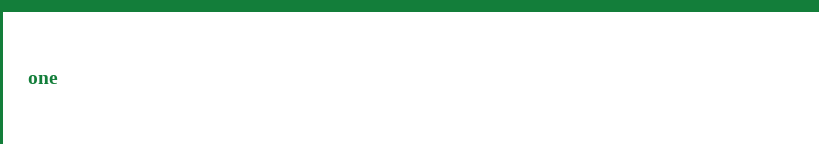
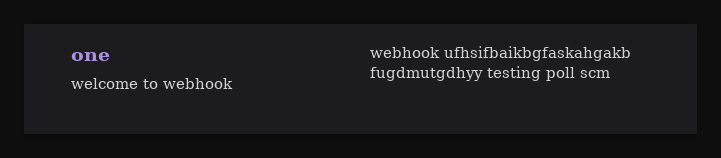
+ welcome to webhook
+ webhook ufhsifbaikbgfaskahgakb fugdmutgdhyy testing poll scm

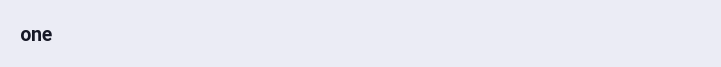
- welcome to webhook
- webhook ufhsifbaikbgfaskahgakb fugdmutgdhyy testing poll scm

